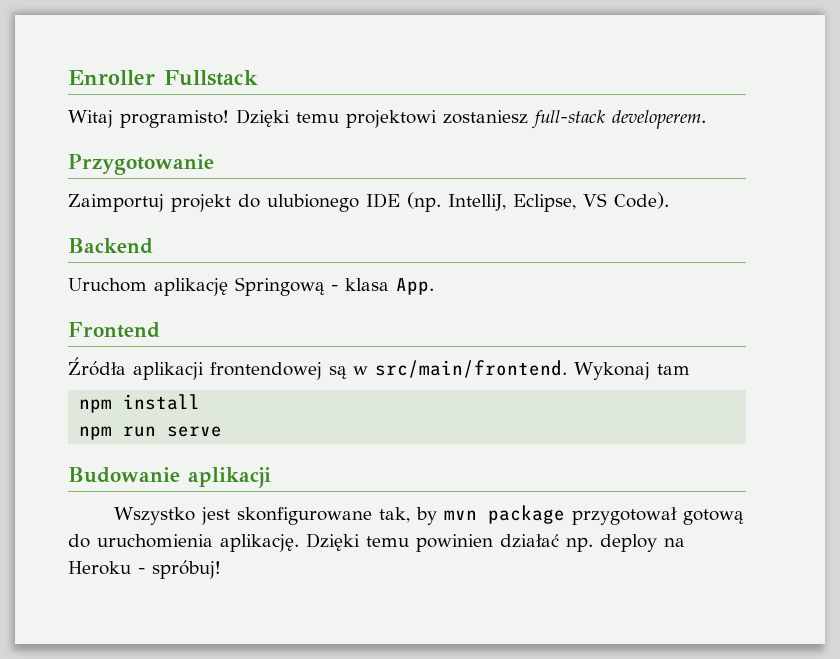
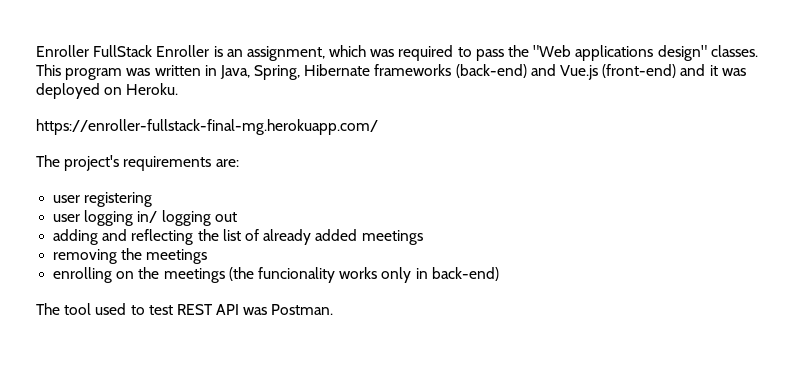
- Enroller Fullstack
- Witaj programisto! Dzięki temu projektowi zostaniesz full-stack developerem.
- Przygotowanie
- Zaimportuj projekt do ulubionego IDE (np. IntelliJ, Eclipse, VS Code).
- Backend
- Uruchom aplikację Springową - klasa App.
- Frontend
- Źródła aplikacji frontendowej są w src/main/frontend. Wykonaj tam
- npm install
- npm run serve
- Budowanie aplikacji
- Wszystko jest skonfigurowane tak, by mvn package przygotował gotową do uruchomienia aplikację. Dzięki temu powinien działać np. deploy na Heroku - spróbuj!
+ Enroller FullStack Enroller is an assignment, which was required to pass the "Web applications design" classes. This program was written in Java, Spring, Hibernate frameworks (back-end) and Vue.js (front-end) and it was deployed on Heroku.
+ https://enroller-fullstack-final-mg.herokuapp.com/
+ The project's requirements are:
+ user registering
+ user logging in/ logging out
+ adding and reflecting the list of already added meetings
+ removing the meetings
+ enrolling on the meetings (the funcionality works only in back-end)
+ The tool used to test REST API was Postman.

